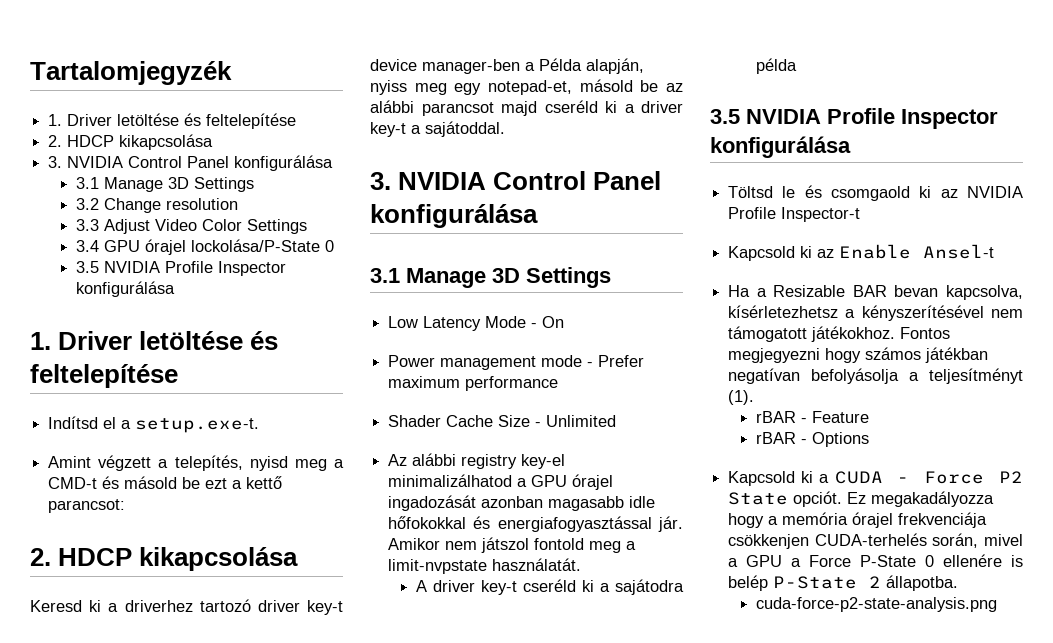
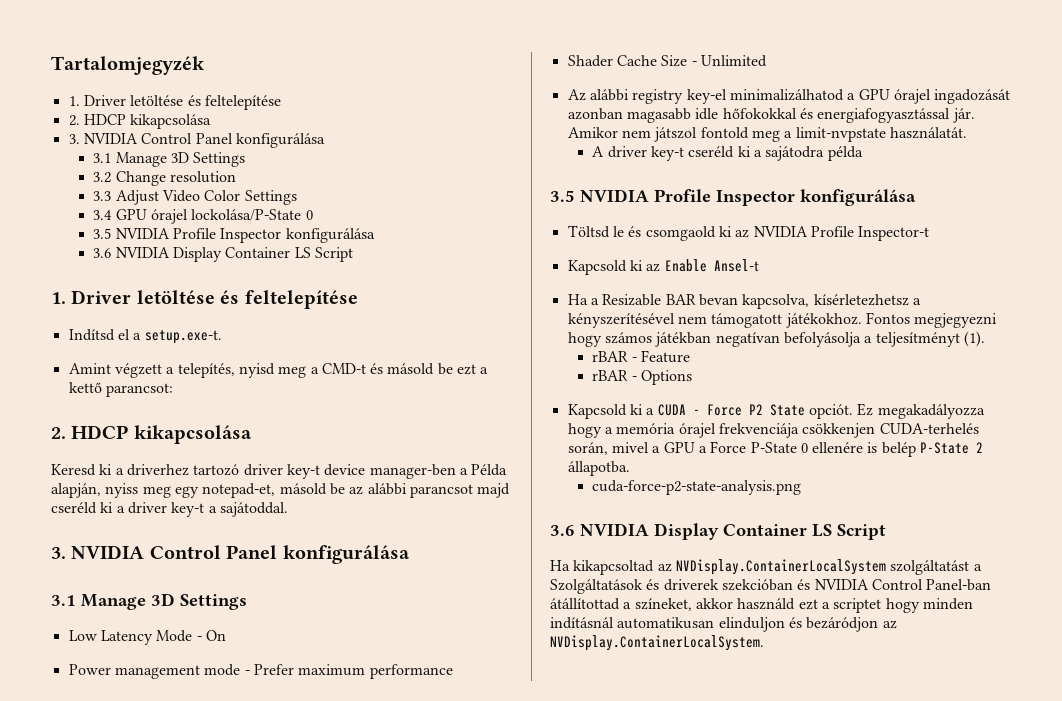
  3.4 GPU órajel lockolása/P-State 0
  3.5 NVIDIA Profile Inspector konfigurálása
+ 3.6 NVIDIA Display Container LS Script
  cuda-force-p2-state-analysis.png
+ 3.6 NVIDIA Display Container LS Script
+ Ha kikapcsoltad az NVDisplay.ContainerLocalSystem szolgáltatást a Szolgáltatások és driverek szekcióban és NVIDIA Control Panel-ban átállítottad a színeket, akkor használd ezt a scriptet hogy minden indításnál automatikusan elinduljon és bezáródjon az NVDisplay.ContainerLocalSystem.

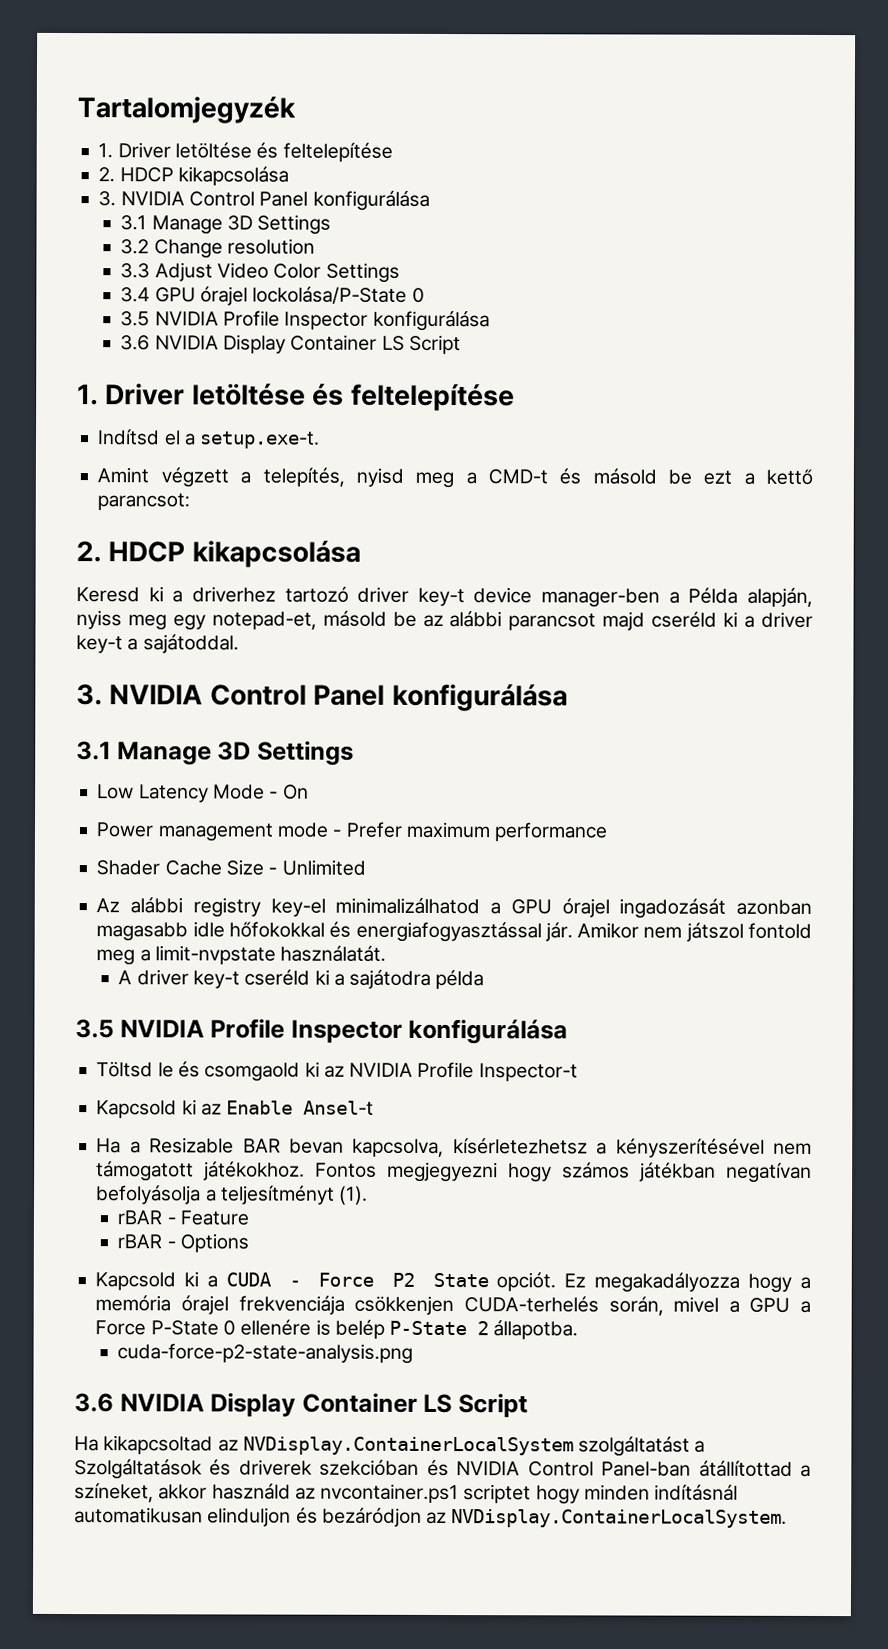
- Ha kikapcsoltad az NVDisplay.ContainerLocalSystem szolgáltatást a Szolgáltatások és driverek szekcióban és NVIDIA Control Panel-ban átállítottad a színeket, akkor használd ezt a scriptet hogy minden indításnál automatikusan elinduljon és bezáródjon az NVDisplay.ContainerLocalSystem.
+ Ha kikapcsoltad az NVDisplay.ContainerLocalSystem szolgáltatást a Szolgáltatások és driverek szekcióban és NVIDIA Control Panel-ban átállítottad a színeket, akkor használd az nvcontainer.ps1 scriptet hogy minden indításnál automatikusan elinduljon és bezáródjon az NVDisplay.ContainerLocalSystem.

